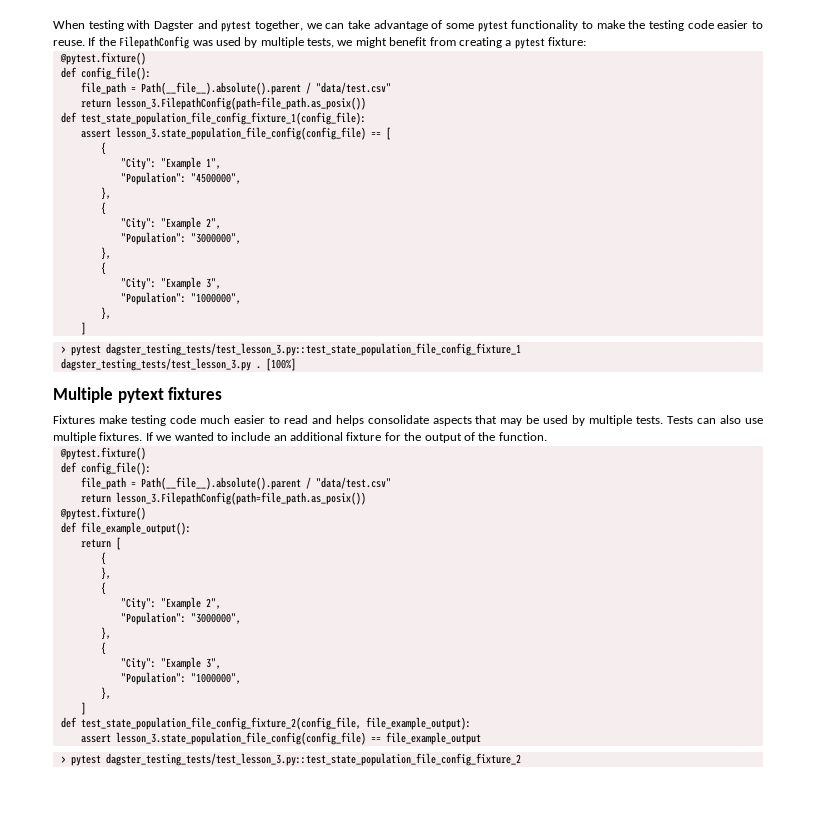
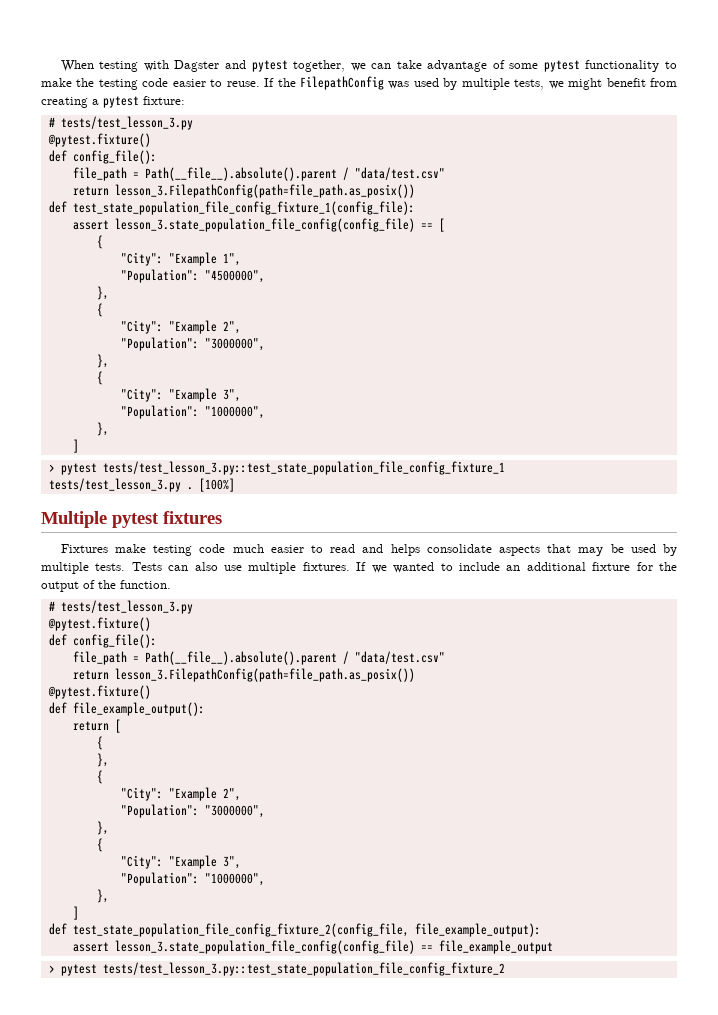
  If the FilepathConfig was used by multiple tests, we might benefit from creating a pytest fixture:
+ # tests/test_lesson_3.py
- > pytest dagster_testing_tests/test_lesson_3.py::test_state_population_file_config_fixture_1
- dagster_testing_tests/test_lesson_3.py .
+ > pytest tests/test_lesson_3.py::test_state_population_file_config_fixture_1
+ tests/test_lesson_3.py .
- Multiple pytext fixtures
+ Multiple pytest fixtures
  If we wanted to include an additional fixture for the output of the function.
+ # tests/test_lesson_3.py
- > pytest dagster_testing_tests/test_lesson_3.py::test_state_population_file_config_fixture_2
+ > pytest tests/test_lesson_3.py::test_state_population_file_config_fixture_2

